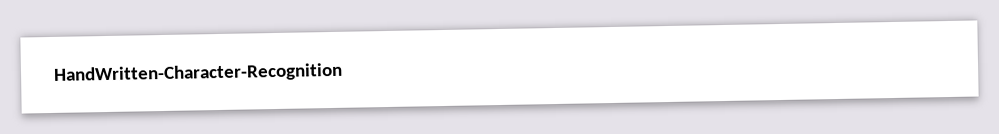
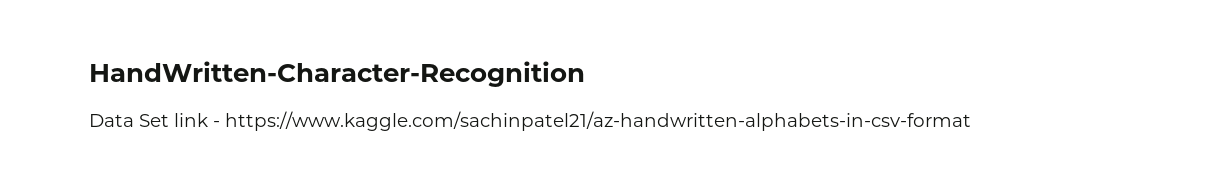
+ Data Set link - https://www.kaggle.com/sachinpatel21/az-handwritten-alphabets-in-csv-format

